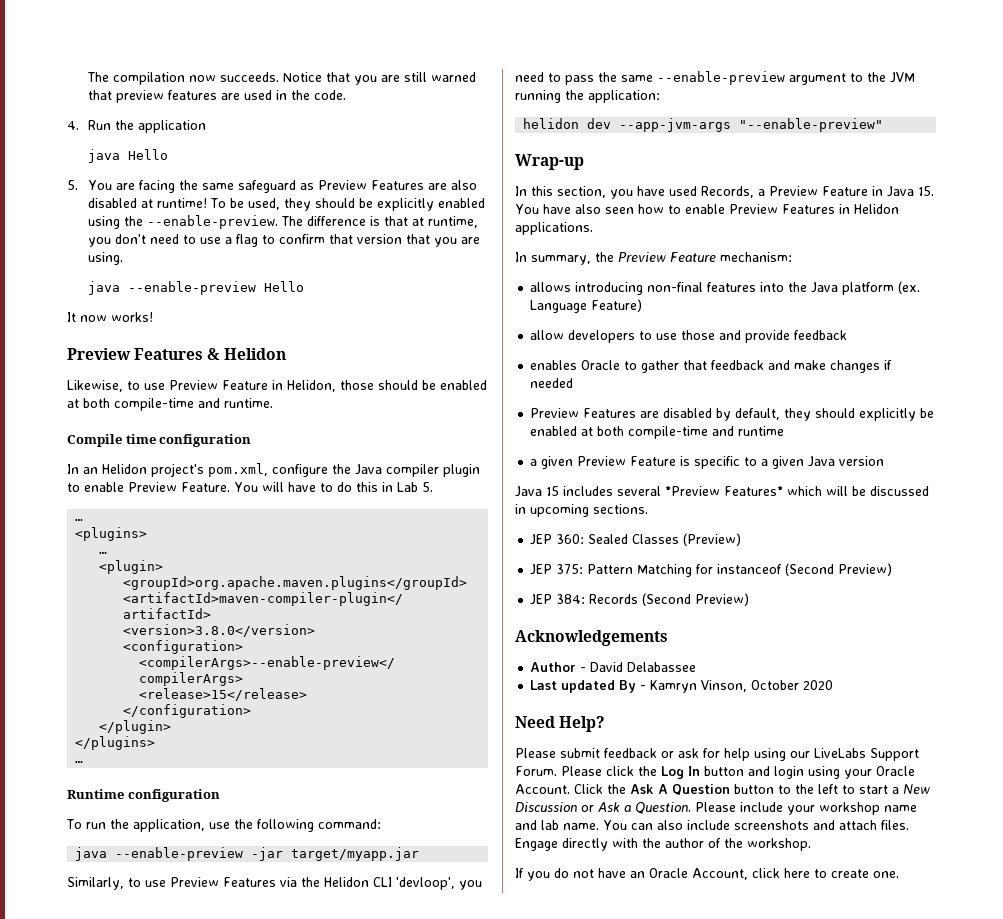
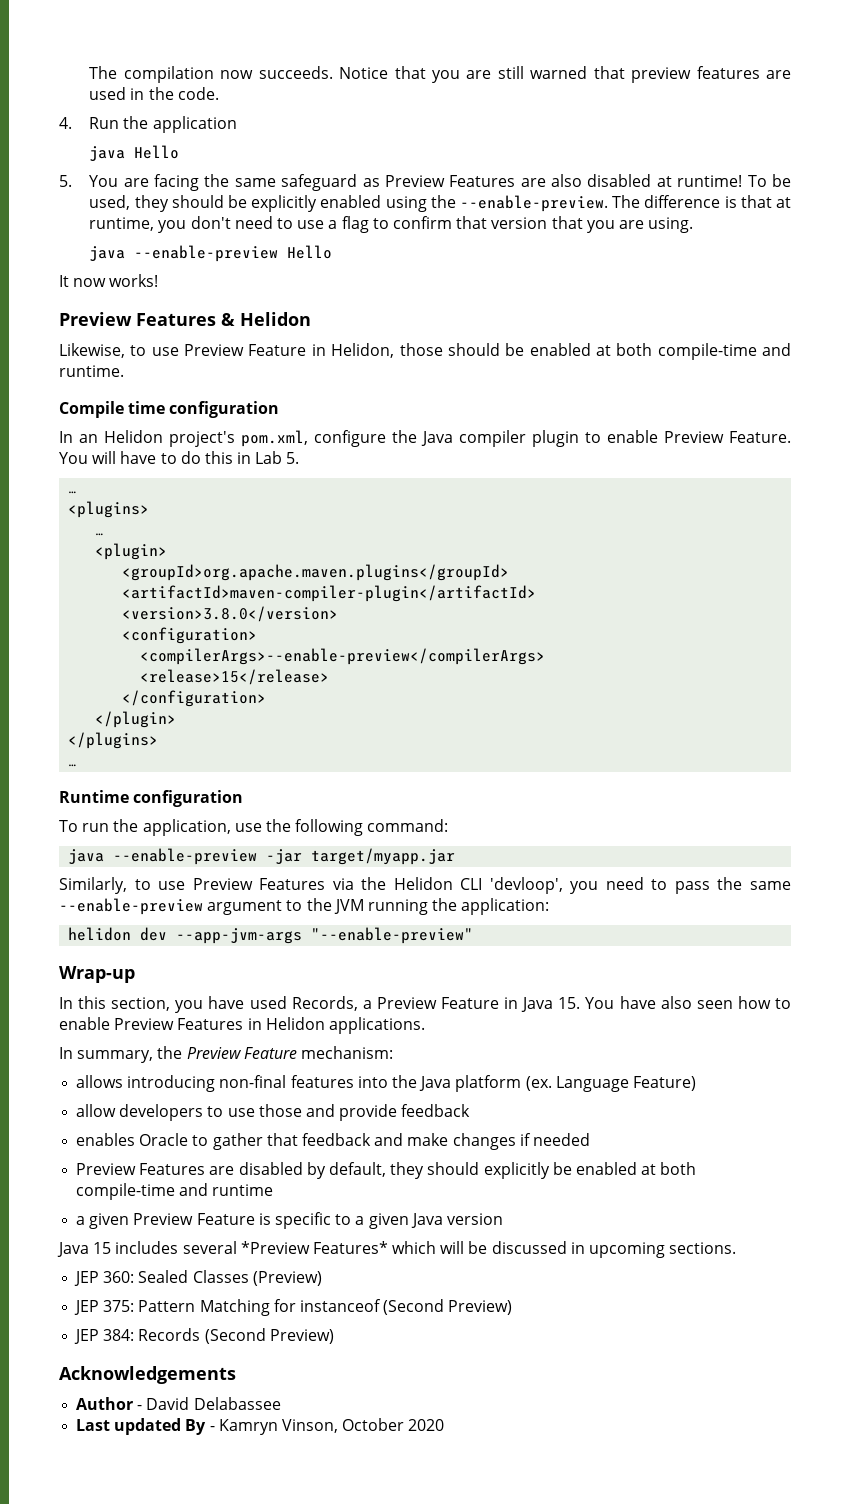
- Need Help?
- Please submit feedback or ask for help using our LiveLabs Support Forum. Please click the Log In button and login using your Oracle Account. Click the Ask A Question button to the left to start a New Discussion or Ask a Question. Please include your workshop name and lab name. You can also include screenshots and attach files. Engage directly with the author of the workshop.
- If you do not have an Oracle Account, click here to create one.

